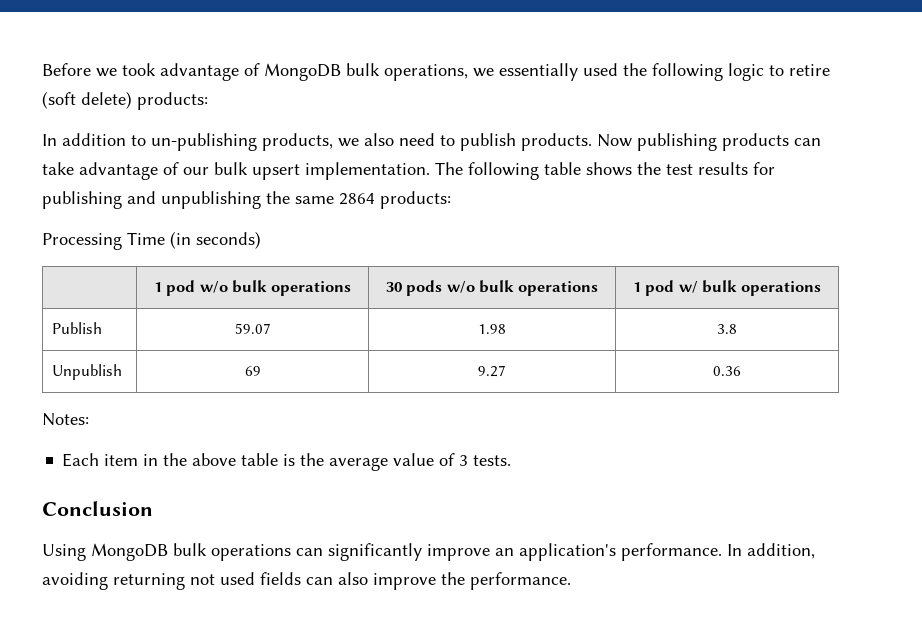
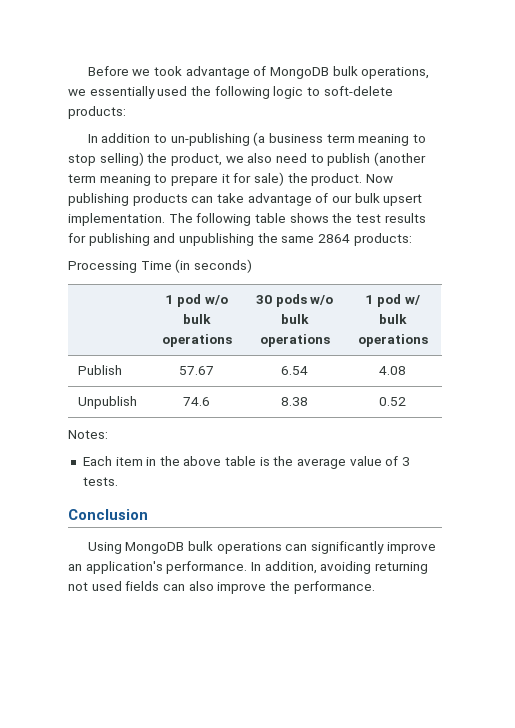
- Before we took advantage of MongoDB bulk operations, we essentially used the following logic to retire (soft delete) products:
+ Before we took advantage of MongoDB bulk operations, we essentially used the following logic to soft-delete products:
- In addition to un-publishing products, we also need to publish products.
+ In addition to un-publishing (a business term meaning to stop selling) the product, we also need to publish (another term meaning to prepare it for sale) the product.
- Publish | 59.07 | 1.98 | 3.8
- Unpublish | 69 | 9.27 | 0.36
+ Publish | 57.67 | 6.54 | 4.08
+ Unpublish | 74.6 | 8.38 | 0.52

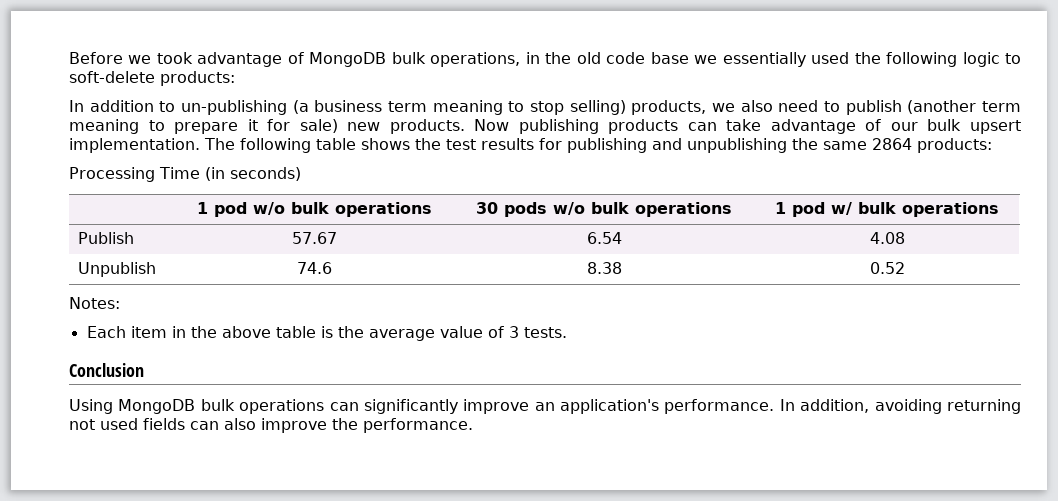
- Before we took advantage of MongoDB bulk operations, we essentially used the following logic to soft-delete products:
+ Before we took advantage of MongoDB bulk operations, in the old code base we essentially used the following logic to soft-delete products:
- In addition to un-publishing (a business term meaning to stop selling) the product, we also need to publish (another term meaning to prepare it for sale) the product.
+ In addition to un-publishing (a business term meaning to stop selling) products, we also need to publish (another term meaning to prepare it for sale) new products.

